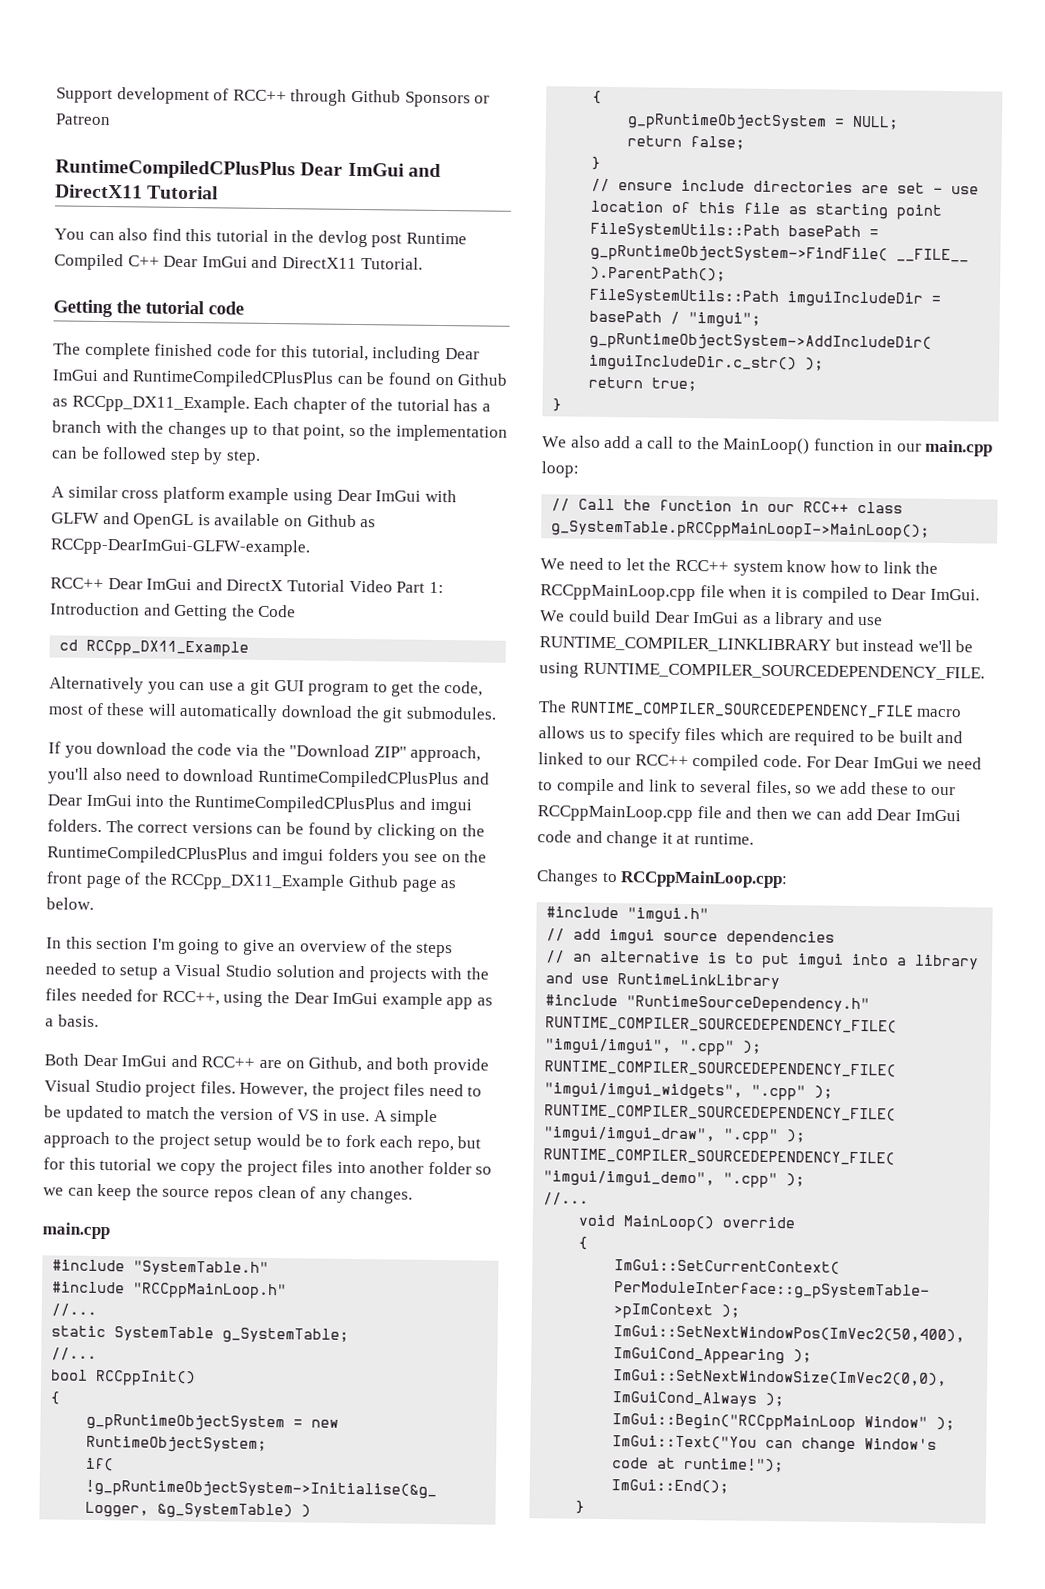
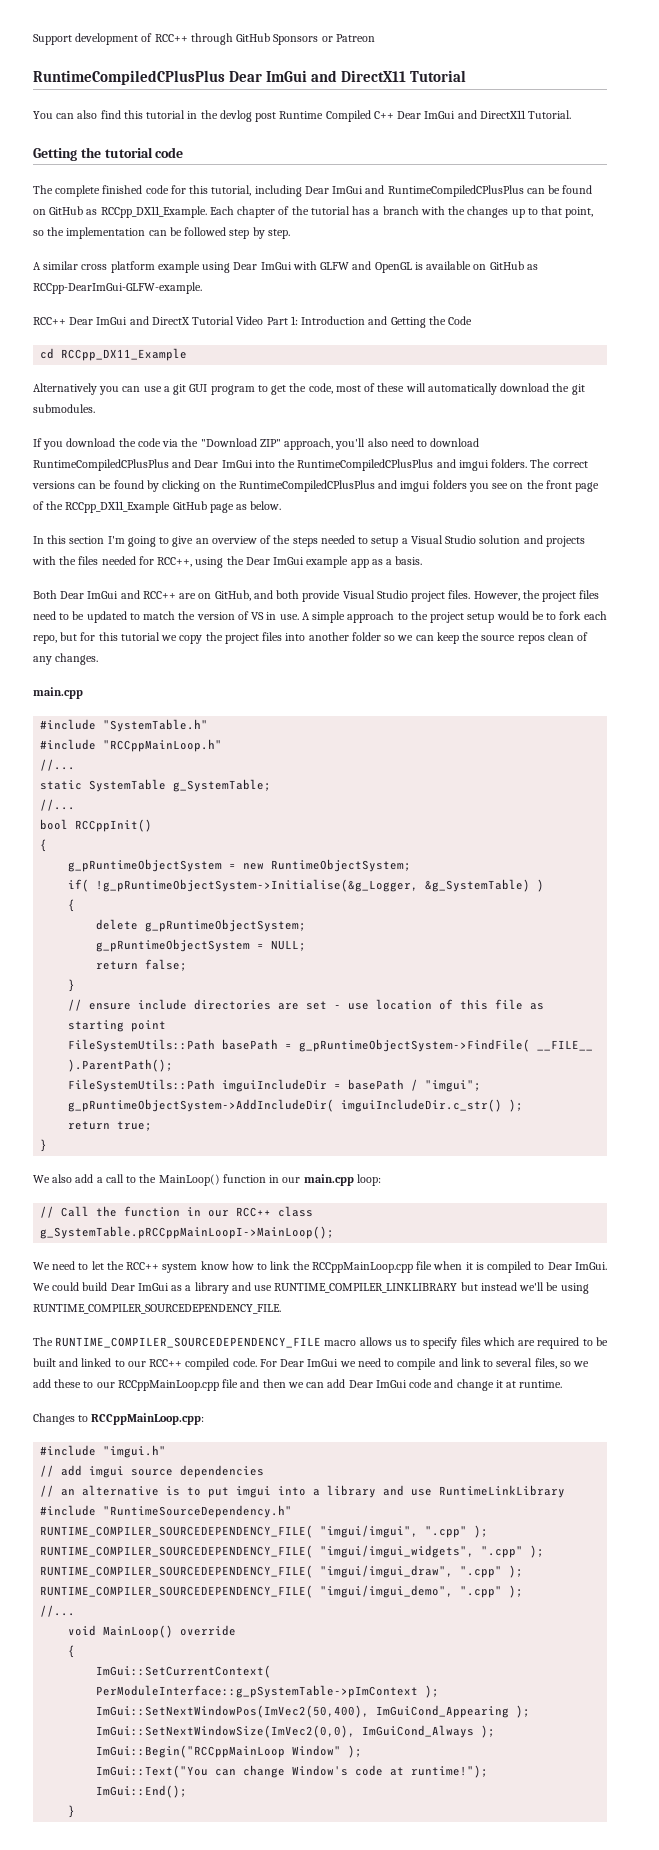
- Support development of RCC++ through Github Sponsors or Patreon
+ Support development of RCC++ through GitHub Sponsors or Patreon
- The complete finished code for this tutorial, including Dear ImGui and RuntimeCompiledCPlusPlus can be found on Github as RCCpp_DX11_Example.
+ The complete finished code for this tutorial, including Dear ImGui and RuntimeCompiledCPlusPlus can be found on GitHub as RCCpp_DX11_Example.
- A similar cross platform example using Dear ImGui with GLFW and OpenGL is available on Github as RCCpp-DearImGui-GLFW-example.
+ A similar cross platform example using Dear ImGui with GLFW and OpenGL is available on GitHub as RCCpp-DearImGui-GLFW-example.
- The correct versions can be found by clicking on the RuntimeCompiledCPlusPlus and imgui folders you see on the front page of the RCCpp_DX11_Example Github page as below.
+ The correct versions can be found by clicking on the RuntimeCompiledCPlusPlus and imgui folders you see on the front page of the RCCpp_DX11_Example GitHub page as below.
- Both Dear ImGui and RCC++ are on Github, and both provide Visual Studio project files.
+ Both Dear ImGui and RCC++ are on GitHub, and both provide Visual Studio project files.
+ delete g_pRuntimeObjectSystem;

